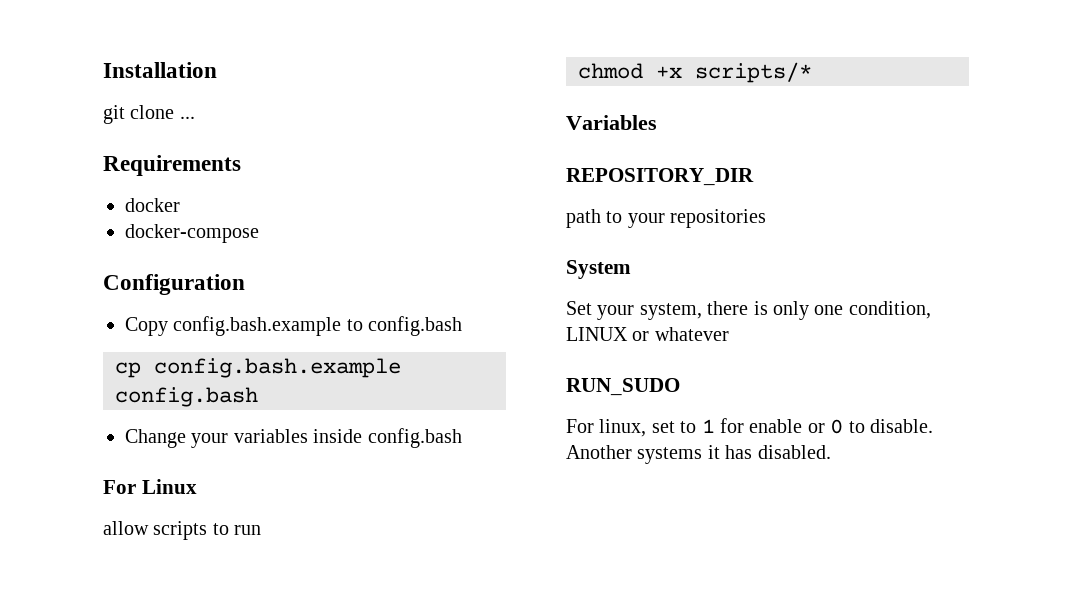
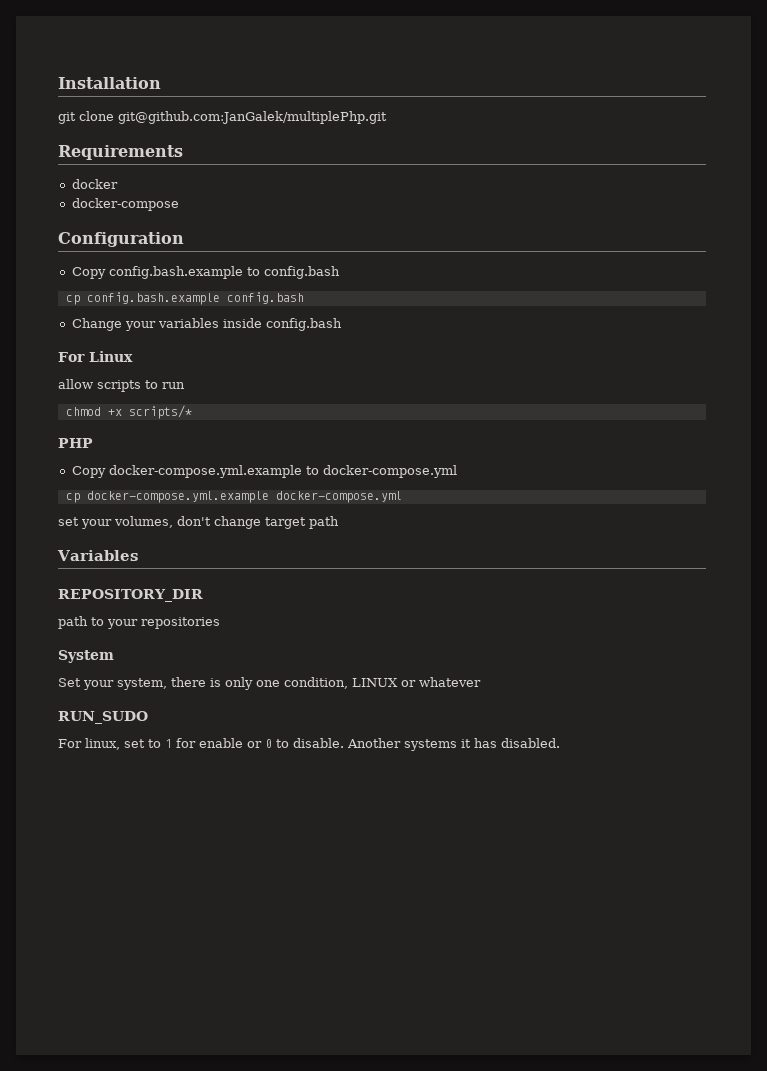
- git clone ...
+ git clone git@github.com:JanGalek/multiplePhp.git
+ PHP
+ Copy docker-compose.yml.example to docker-compose.yml
+ cp docker-compose.yml.example docker-compose.yml
+ set your volumes, don't change target path

